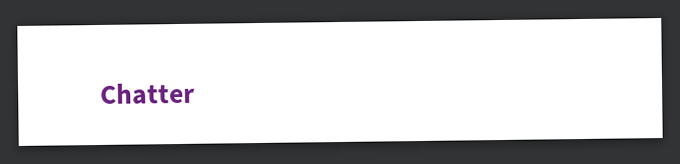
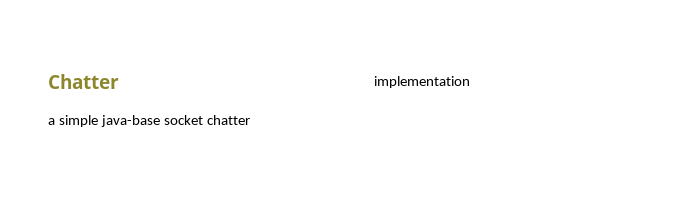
+ a simple java-base socket chatter implementation

